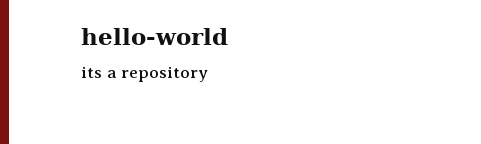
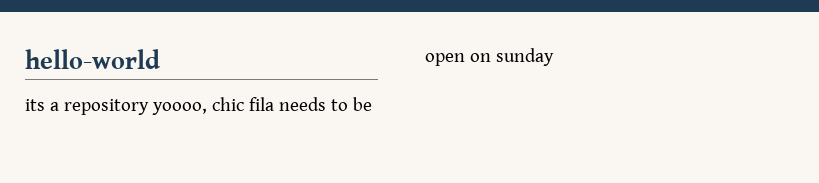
- its a repository
+ its a repository yoooo, chic fila needs to be open on sunday

